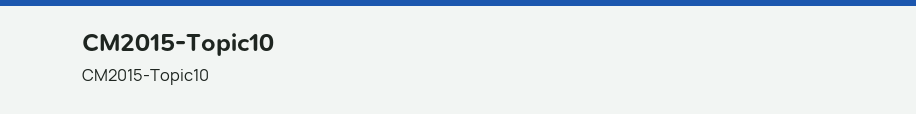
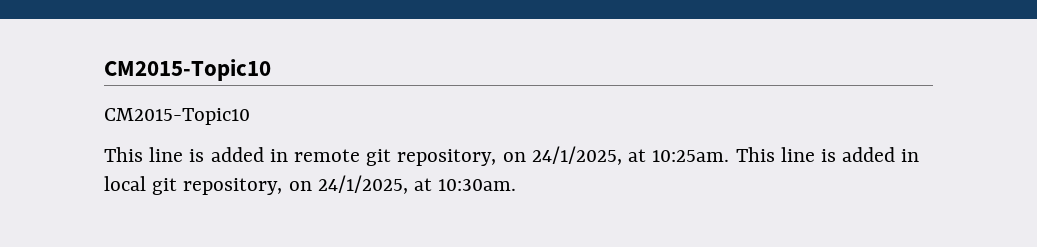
+ This line is added in remote git repository, on 24/1/2025, at 10:25am. This line is added in local git repository, on 24/1/2025, at 10:30am.

